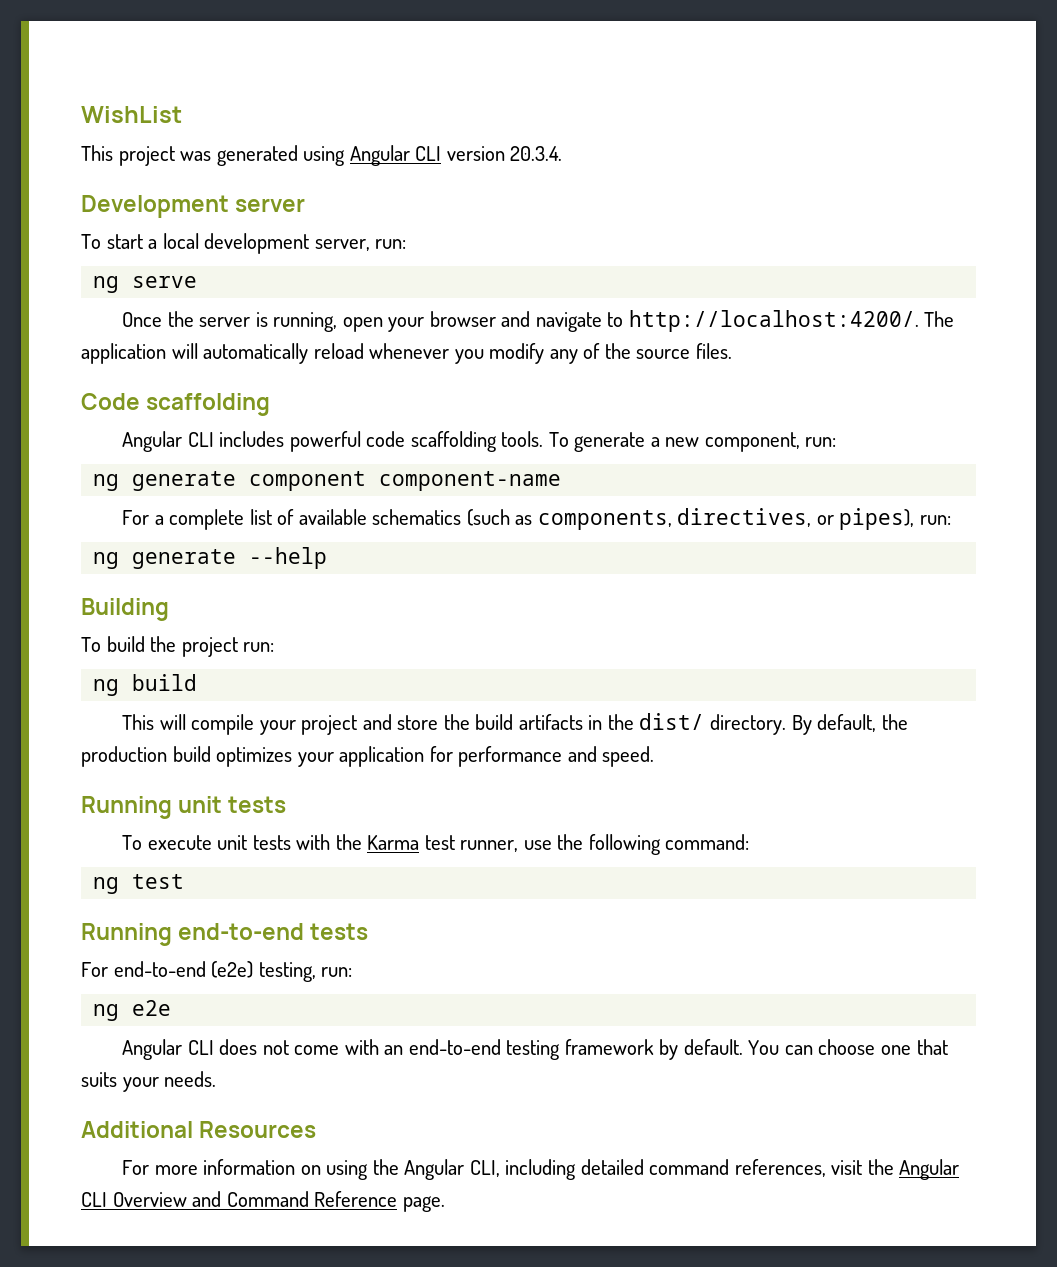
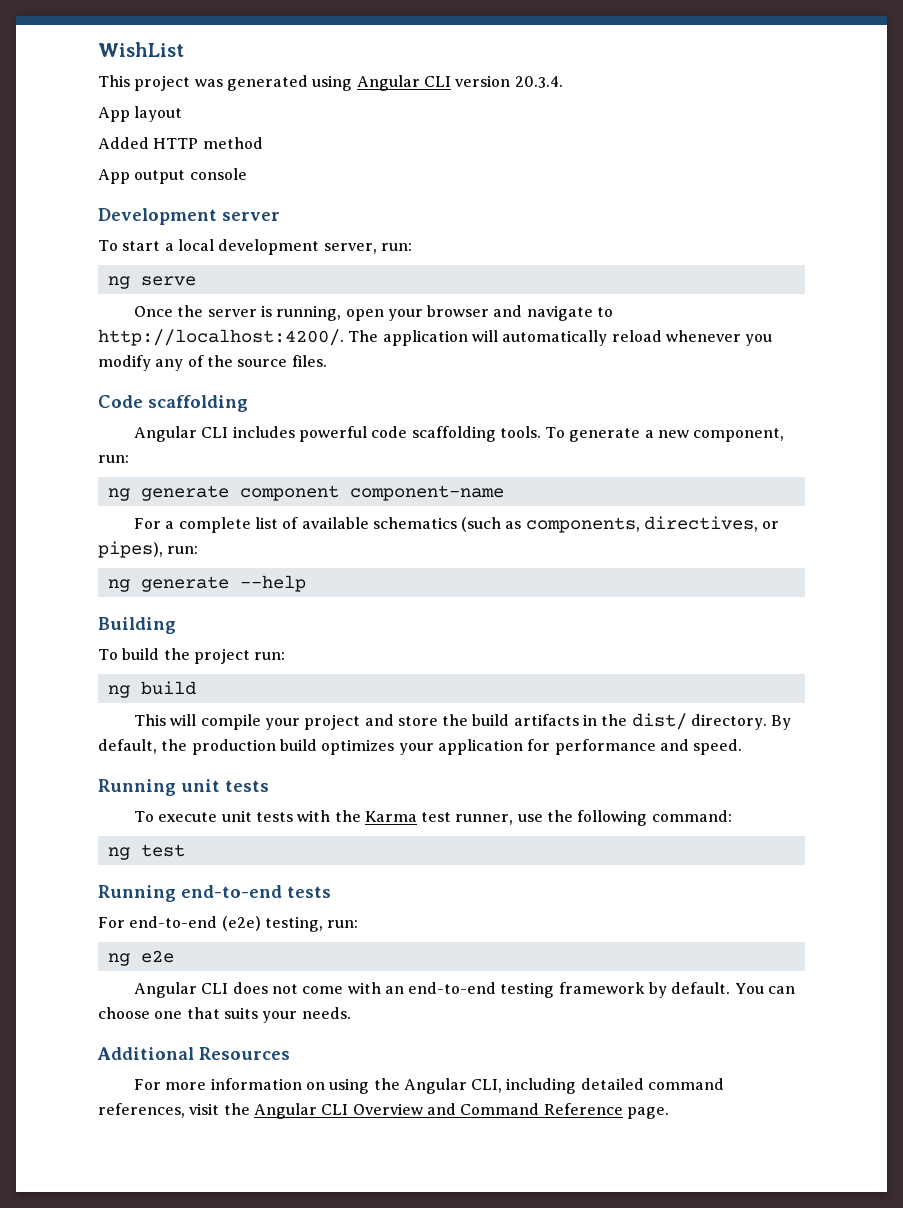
+ App layout
+ Added HTTP method
+ App output console

